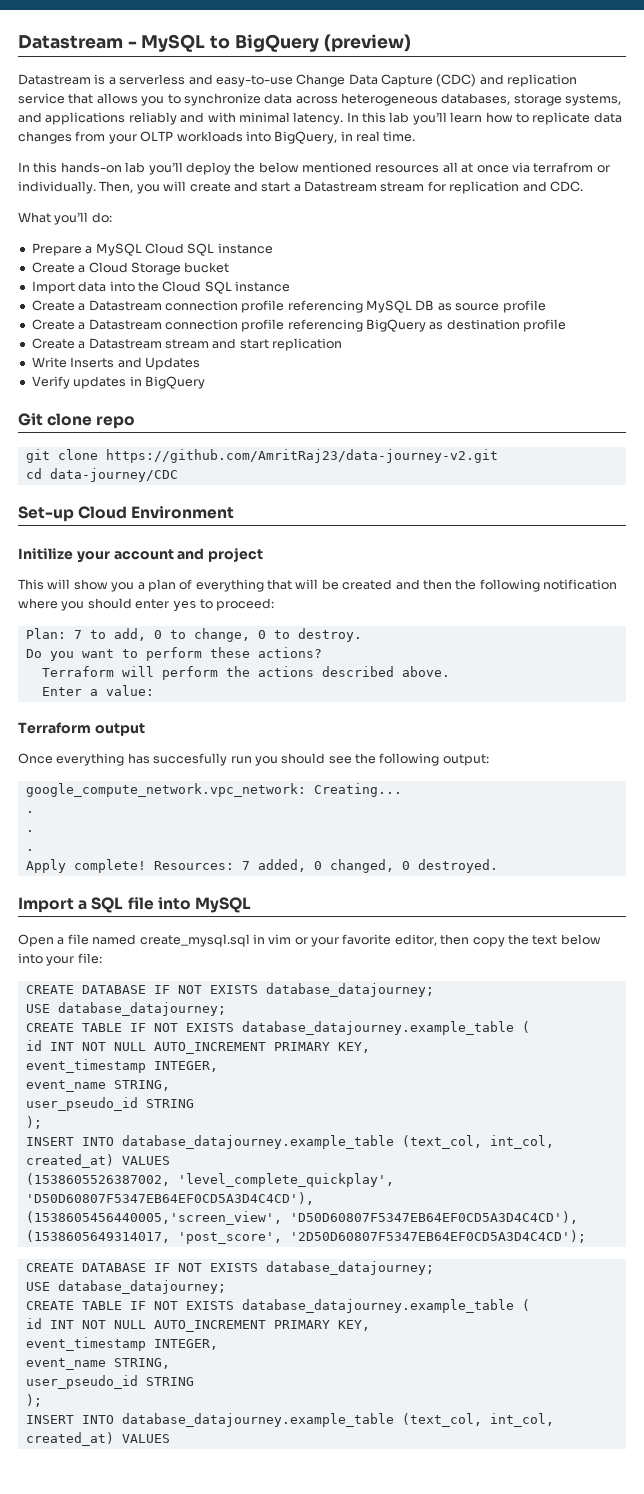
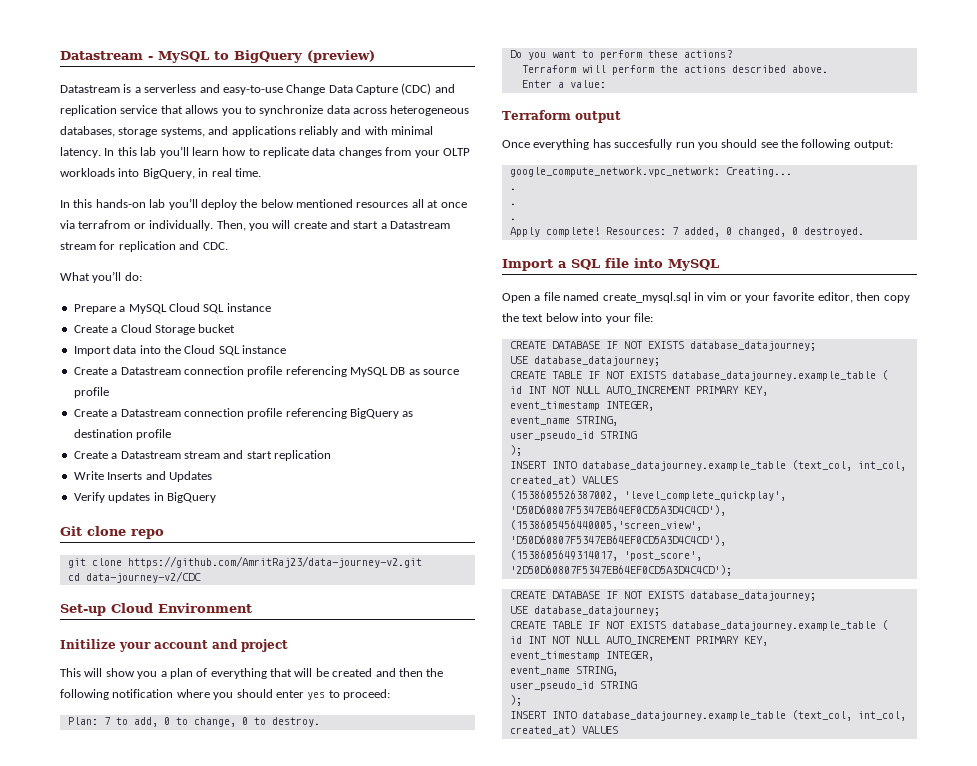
- cd data-journey/CDC
+ cd data-journey-v2/CDC

